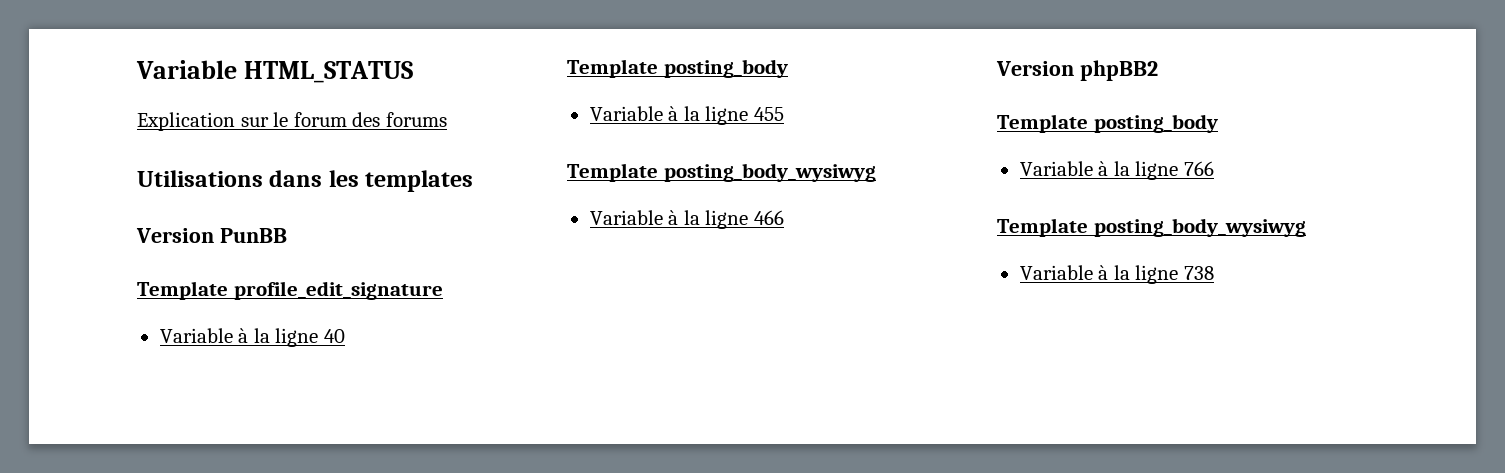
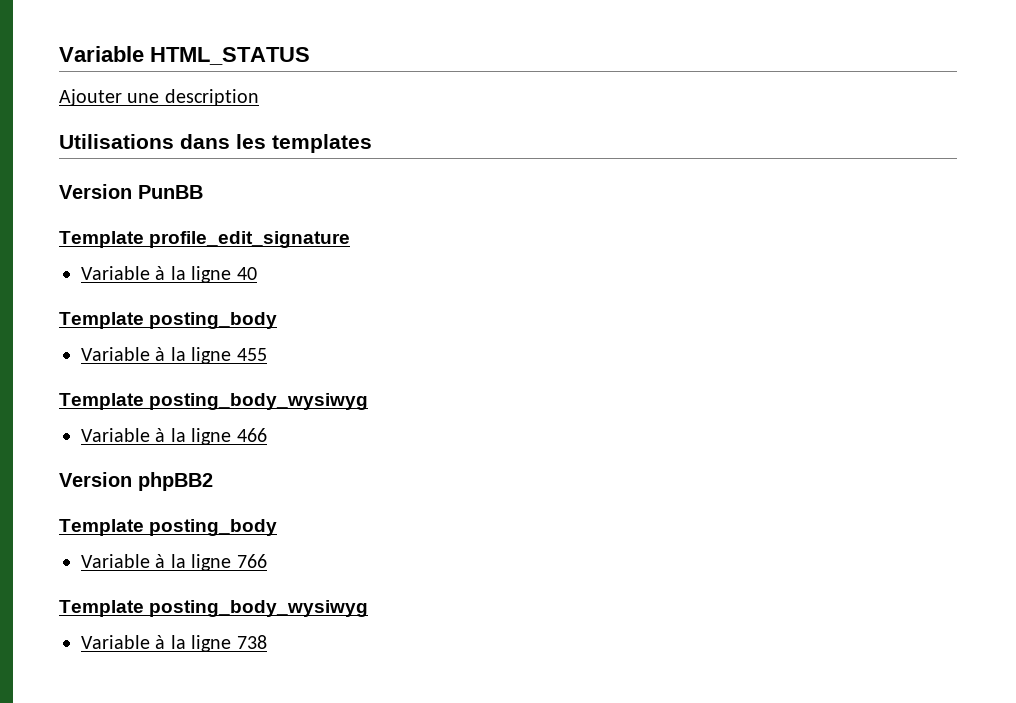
- Explication sur le forum des forums
+ Ajouter une description

